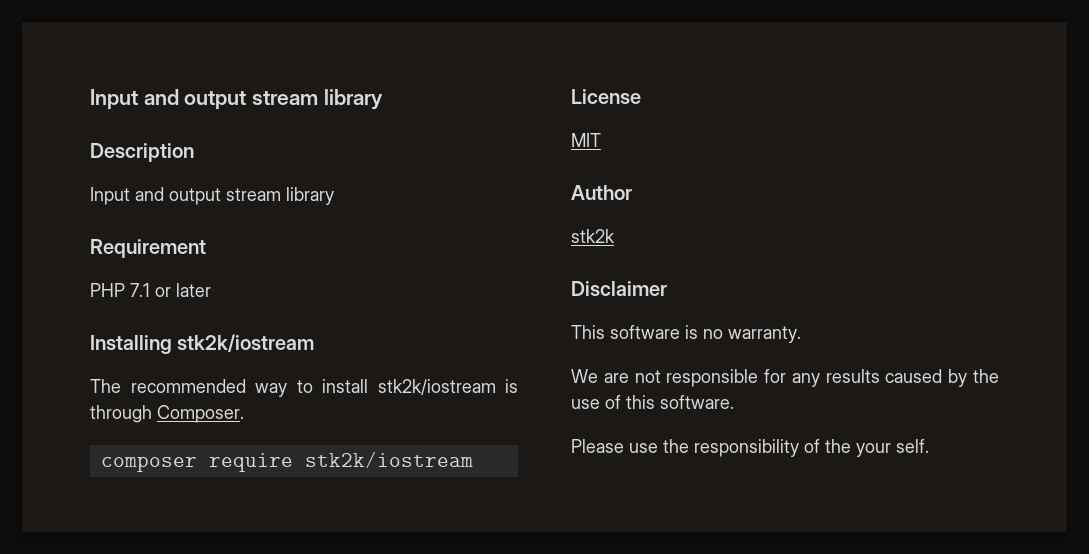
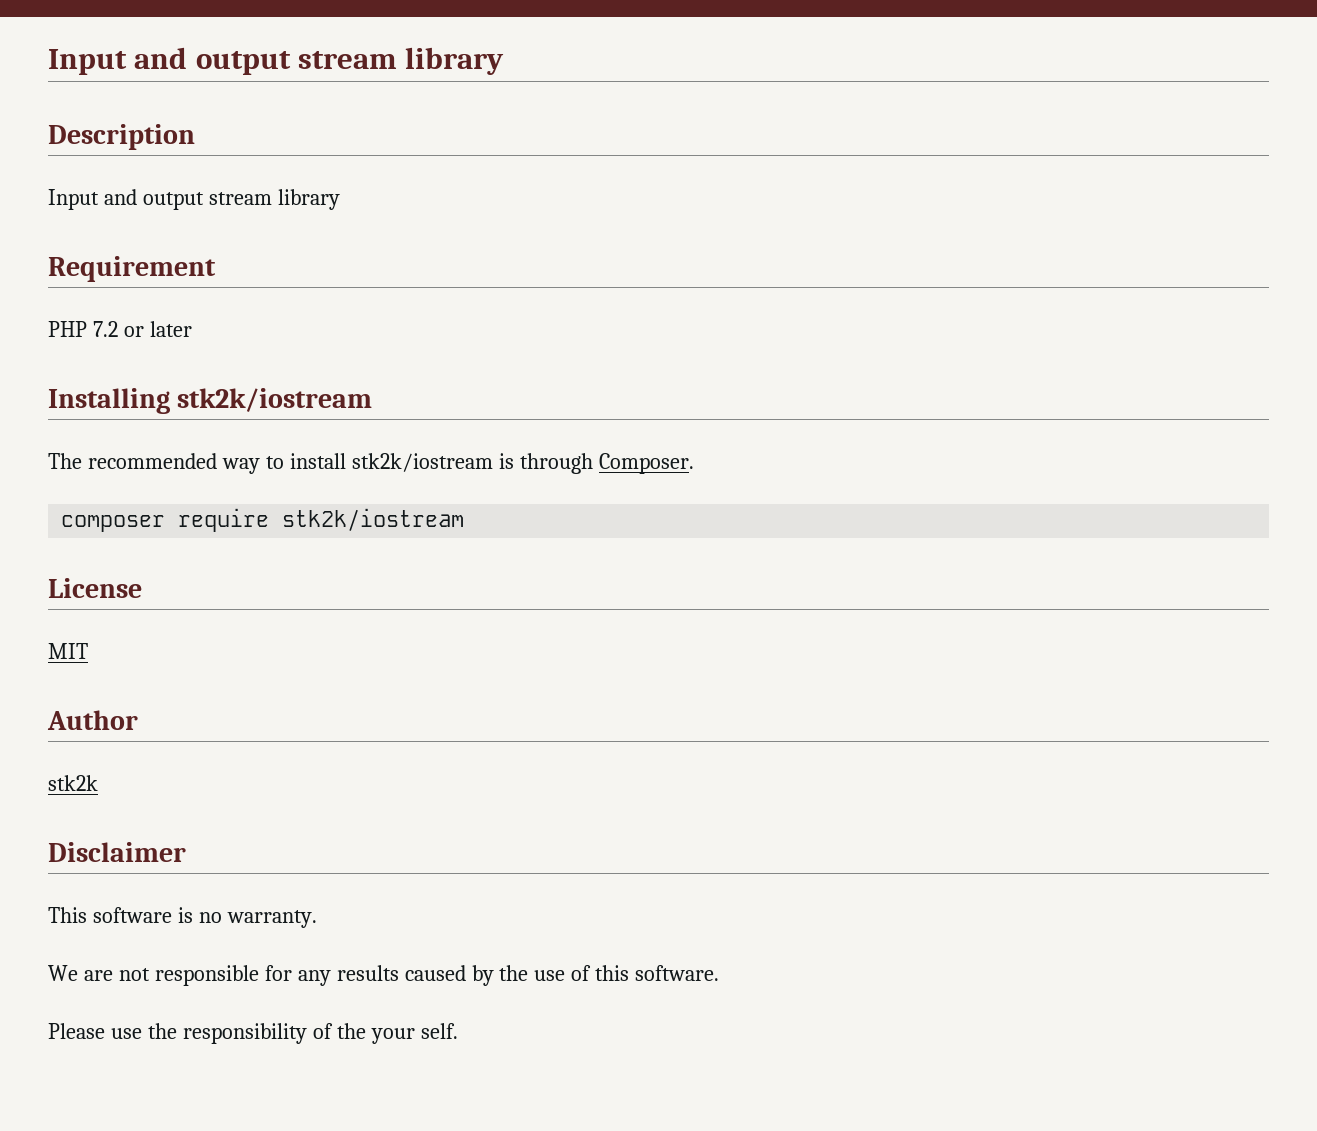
- PHP 7.1 or later
+ PHP 7.2 or later

